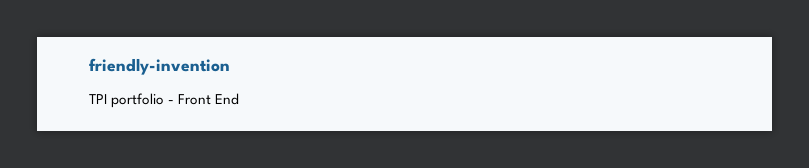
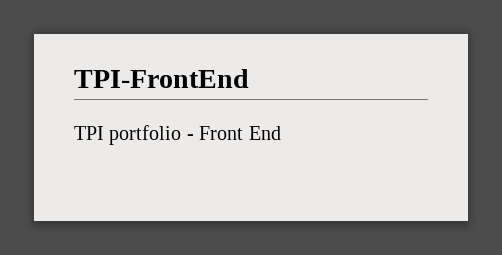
- friendly-invention
+ TPI-FrontEnd

